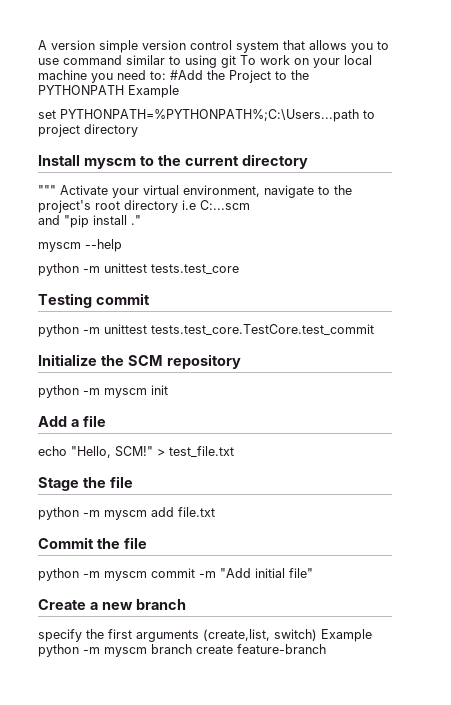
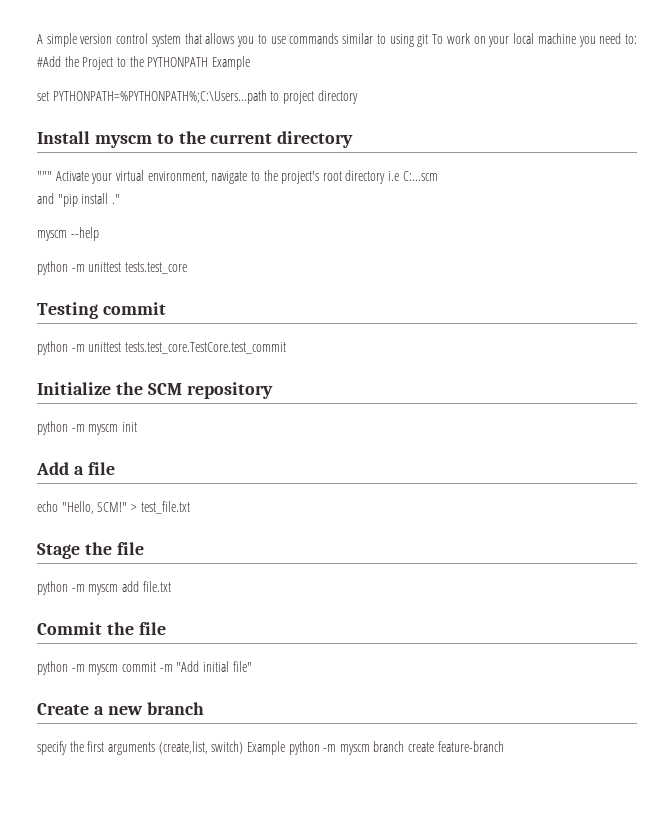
- A version simple version control system that allows you to use command similar to using git To work on your local machine you need to: #Add the Project to the PYTHONPATH Example
+ A simple version control system that allows you to use commands similar to using git To work on your local machine you need to: #Add the Project to the PYTHONPATH Example

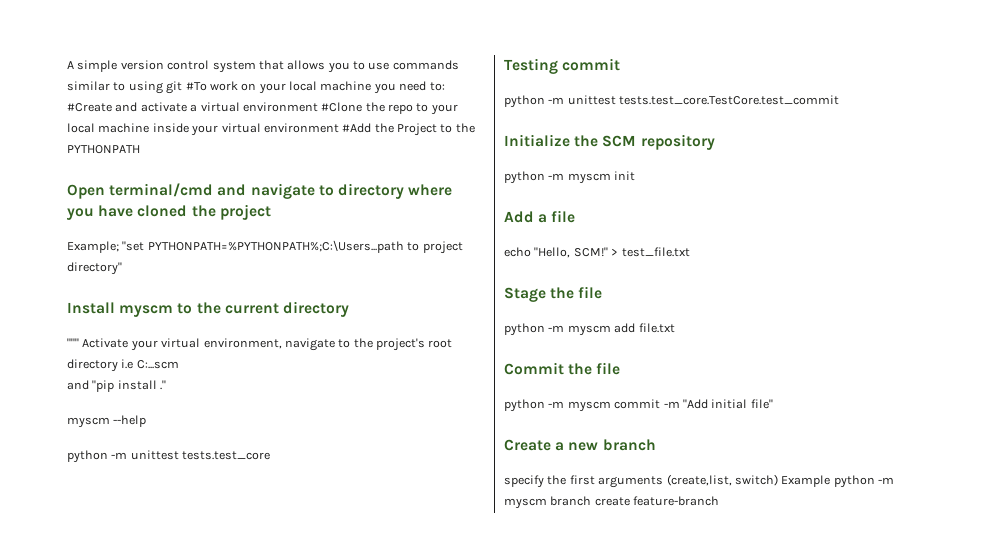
- A simple version control system that allows you to use commands similar to using git To work on your local machine you need to: #Add the Project to the PYTHONPATH Example
- set PYTHONPATH=%PYTHONPATH%;C:\Users...path to project directory
+ A simple version control system that allows you to use commands similar to using git #To work on your local machine you need to: #Create and activate a virtual environment #Clone the repo to your local machine inside your virtual environment #Add the Project to the PYTHONPATH
+ Open terminal/cmd and navigate to directory where you have cloned the project
+ Example; "set PYTHONPATH=%PYTHONPATH%;C:\Users...path to project directory"

